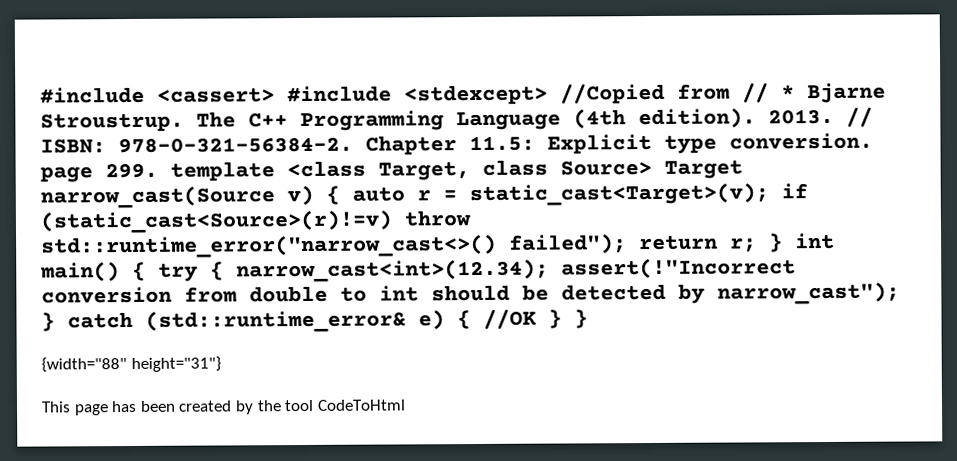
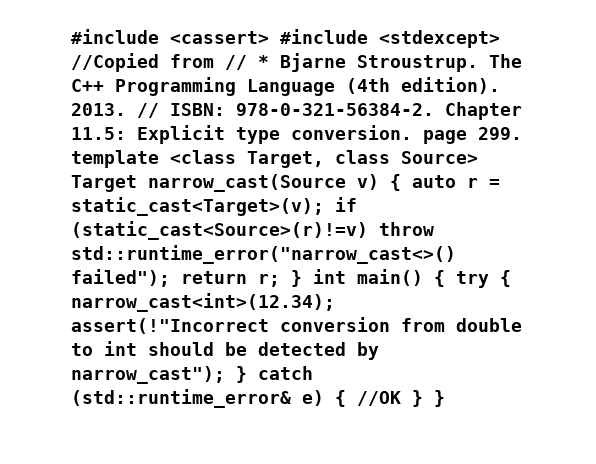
- {width="88" height="31"}
- This page has been created by the tool CodeToHtml

